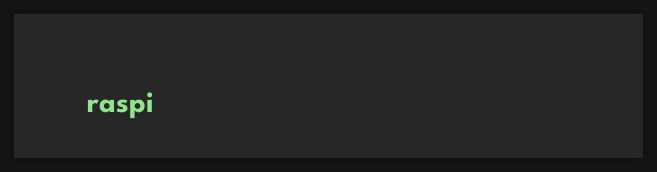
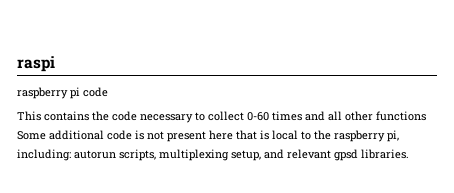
+ raspberry pi code
+ This contains the code necessary to collect 0-60 times and all other functions Some additional code is not present here that is local to the raspberry pi, including: autorun scripts, multiplexing setup, and relevant gpsd libraries.

